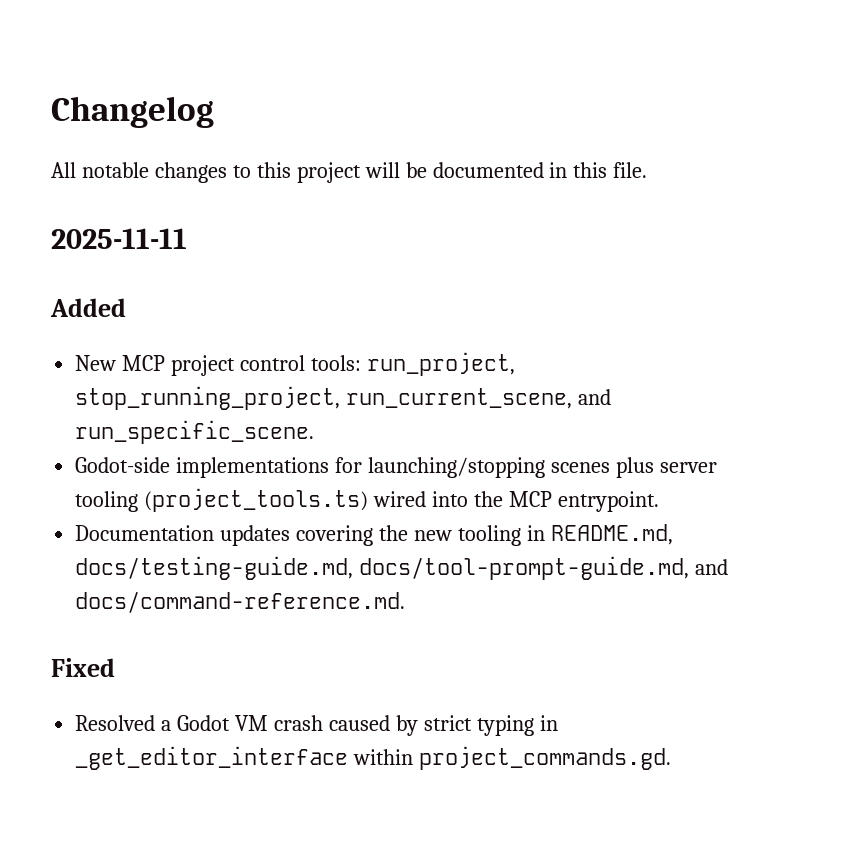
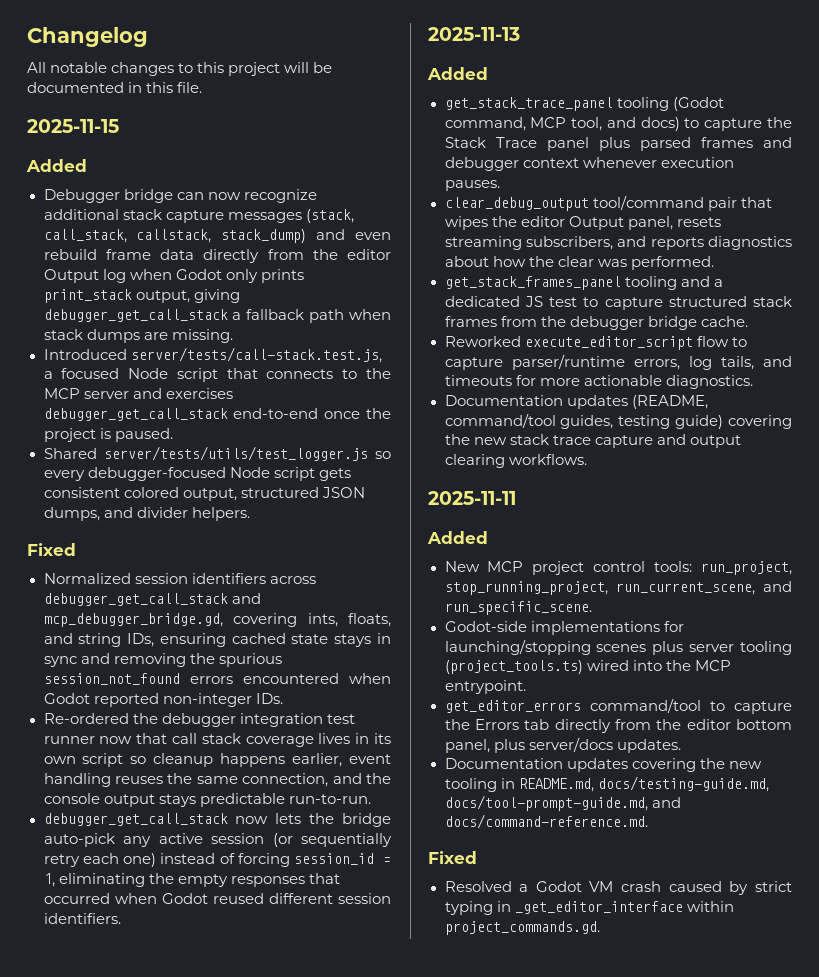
+ 2025-11-15
+ Added
+ Debugger bridge can now recognize additional stack capture messages (stack, call_stack, callstack, stack_dump) and even rebuild frame data directly from the editor Output log when Godot only prints print_stack output, giving debugger_get_call_stack a fallback path when stack dumps are missing.
+ Introduced server/tests/call-stack.test.js, a focused Node script that connects to the MCP server and exercises debugger_get_call_stack end-to-end once the project is paused.
+ Shared server/tests/utils/test_logger.js so every debugger-focused Node script gets consistent colored output, structured JSON dumps, and divider helpers.
+ Fixed
+ Normalized session identifiers across debugger_get_call_stack and mcp_debugger_bridge.gd, covering ints, floats, and string IDs, ensuring cached state stays in sync and removing the spurious session_not_found errors encountered when Godot reported non-integer IDs.
+ Re-ordered the debugger integration test runner now that call stack coverage lives in its own script so cleanup happens earlier, event handling reuses the same connection, and the console output stays predictable run-to-run.
+ debugger_get_call_stack now lets the bridge auto-pick any active session (or sequentially retry each one) instead of forcing session_id = 1, eliminating the empty responses that occurred when Godot reused different session identifiers.
+ 2025-11-13
+ Added
+ get_stack_trace_panel tooling (Godot command, MCP tool, and docs) to capture the Stack Trace panel plus parsed frames and debugger context whenever execution pauses.
+ clear_debug_output tool/command pair that wipes the editor Output panel, resets streaming subscribers, and reports diagnostics about how the clear was performed.
+ get_stack_frames_panel tooling and a dedicated JS test to capture structured stack frames from the debugger bridge cache.
+ Reworked execute_editor_script flow to capture parser/runtime errors, log tails, and timeouts for more actionable diagnostics.
+ Documentation updates (README, command/tool guides, testing guide) covering the new stack trace capture and output clearing workflows.
+ get_editor_errors command/tool to capture the Errors tab directly from the editor bottom panel, plus server/docs updates.

